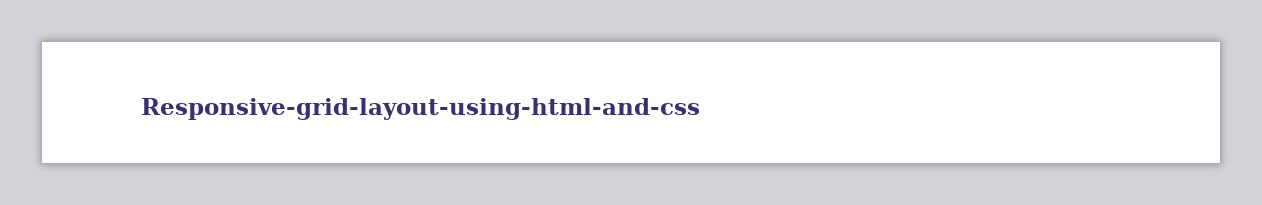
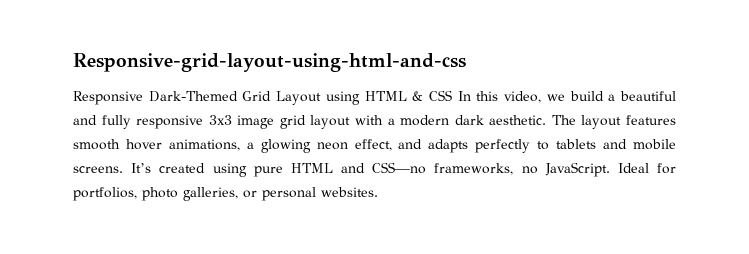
+ Responsive Dark-Themed Grid Layout using HTML & CSS In this video, we build a beautiful and fully responsive 3x3 image grid layout with a modern dark aesthetic. The layout features smooth hover animations, a glowing neon effect, and adapts perfectly to tablets and mobile screens. It’s created using pure HTML and CSS—no frameworks, no JavaScript. Ideal for portfolios, photo galleries, or personal websites.

